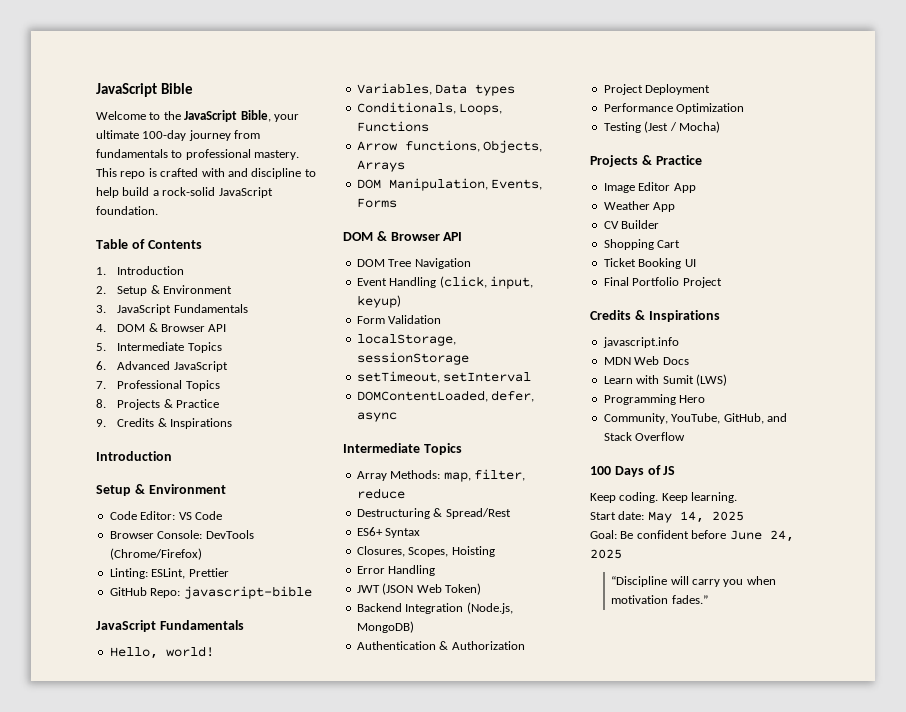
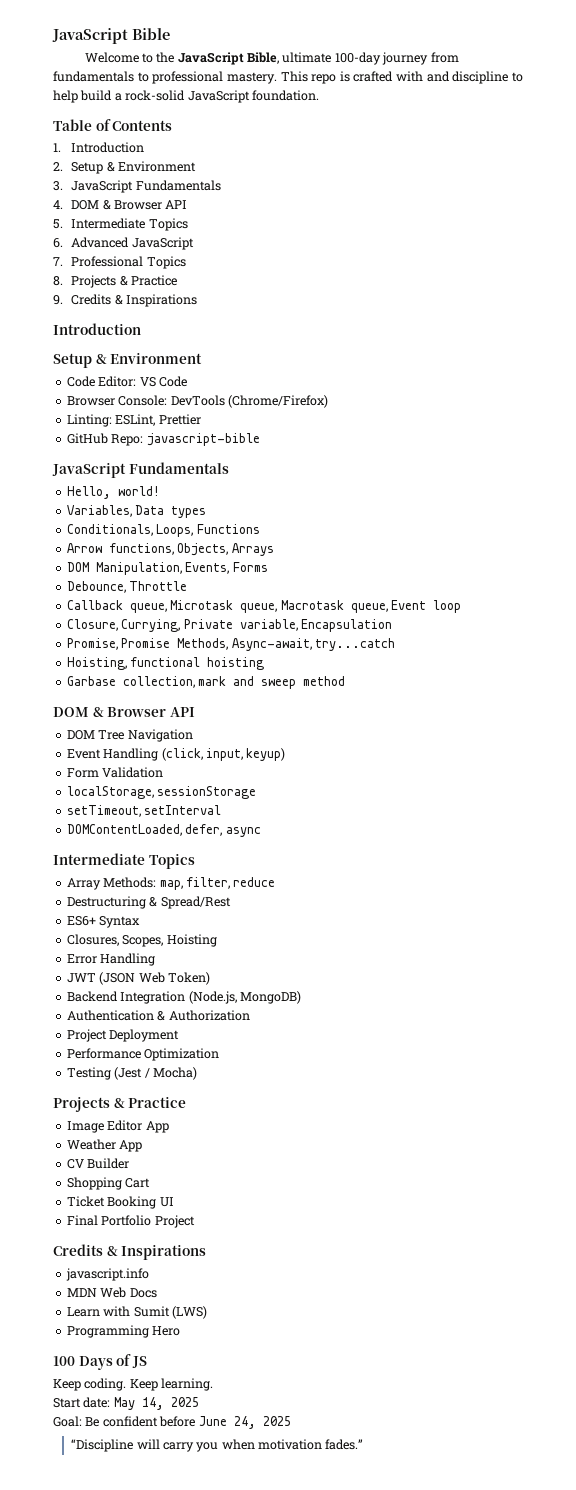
- Welcome to the JavaScript Bible, your ultimate 100-day journey from fundamentals to professional mastery.
+ Welcome to the JavaScript Bible, ultimate 100-day journey from fundamentals to professional mastery.
+ Debounce, Throttle
+ Callback queue, Microtask queue, Macrotask queue, Event loop
+ Closure, Currying, Private variable, Encapsulation
+ Promise, Promise Methods, Async-await, try...catch
+ Hoisting, functional hoisting
+ Garbase collection, mark and sweep method
- Community, YouTube, GitHub, and Stack Overflow

